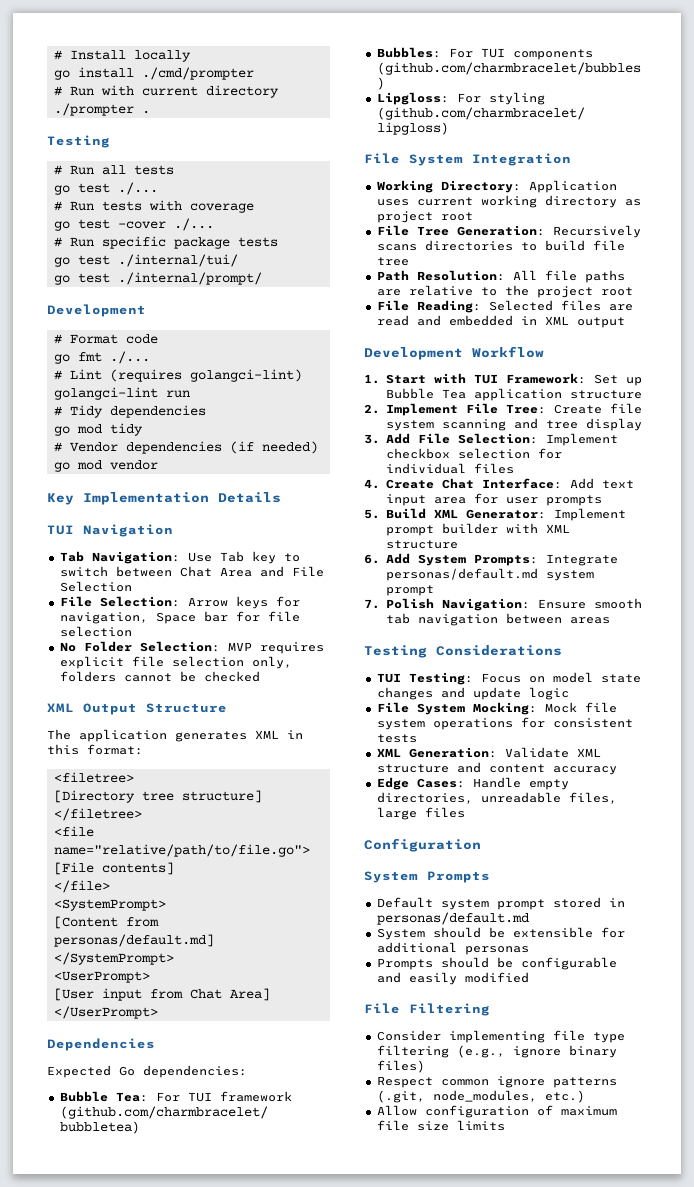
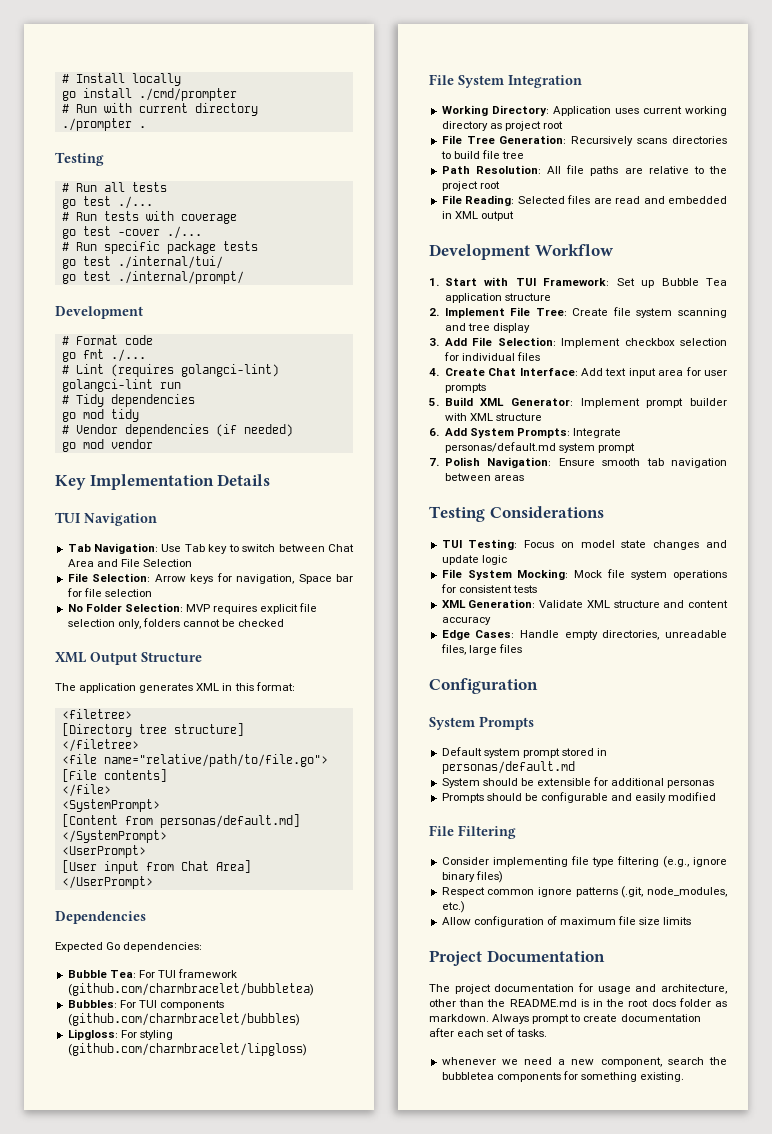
+ Project Documentation
+ The project documentation for usage and architecture, other than the README.md is in the root docs folder as markdown. Always prompt to create documentation after each set of tasks.
+ whenever we need a new component, search the bubbletea components for something existing.

